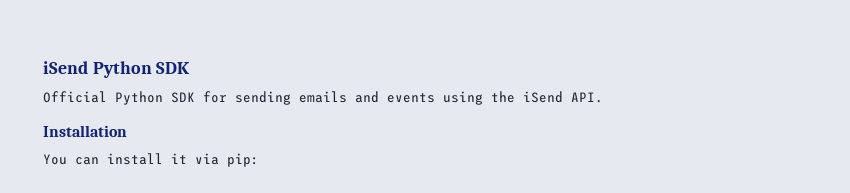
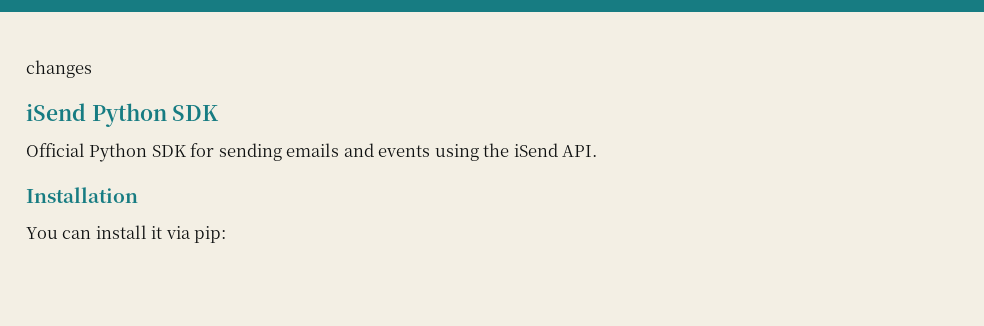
+ changes

